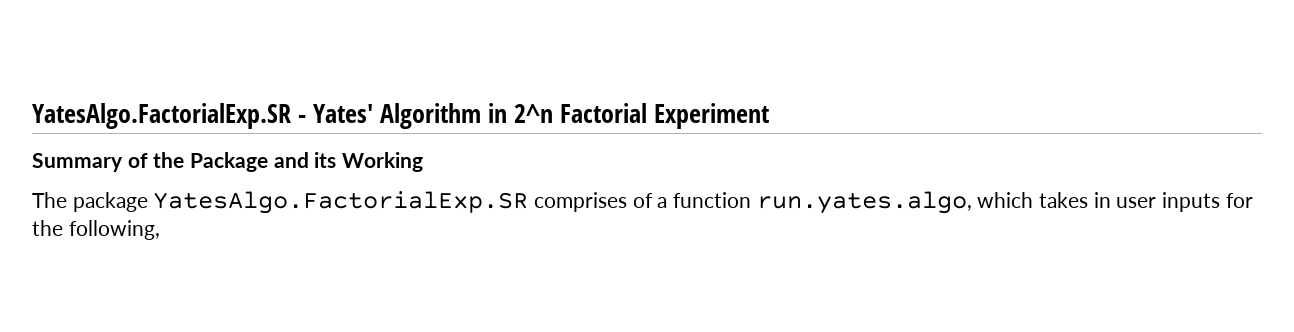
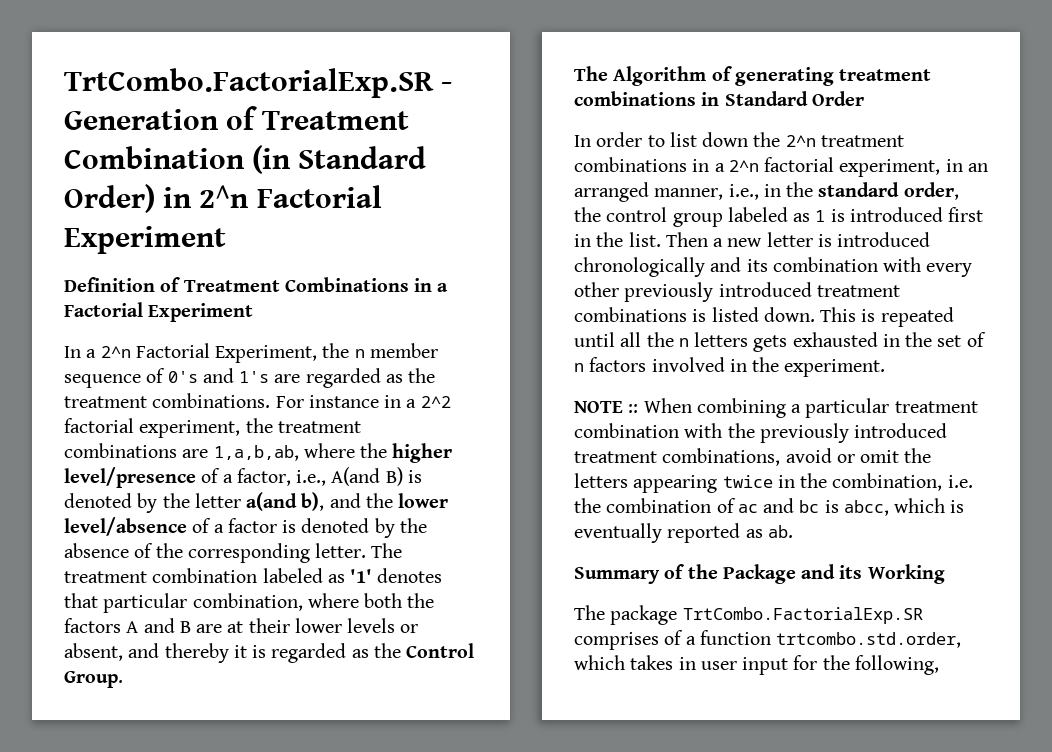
- YatesAlgo.FactorialExp.SR - Yates' Algorithm in 2^n Factorial Experiment
+ TrtCombo.FactorialExp.SR - Generation of Treatment Combination (in Standard Order) in 2^n Factorial Experiment
+ Definition of Treatment Combinations in a Factorial Experiment
+ In a 2^n Factorial Experiment, the n member sequence of 0's and 1's are regarded as the treatment combinations. For instance in a 2^2 factorial experiment, the treatment combinations are 1,a,b,ab, where the higher level/presence of a factor, i.e., A(and B) is denoted by the letter a(and b), and the lower level/absence of a factor is denoted by the absence of the corresponding letter. The treatment combination labeled as '1' denotes that particular combination, where both the factors A and B are at their lower levels or absent, and thereby it is regarded as the Control Group.
+ The Algorithm of generating treatment combinations in Standard Order
+ In order to list down the 2^n treatment combinations in a 2^n factorial experiment, in an arranged manner, i.e., in the standard order, the control group labeled as 1 is introduced first in the list. Then a new letter is introduced chronologically and its combination with every other previously introduced treatment combinations is listed down. This is repeated until all the n letters gets exhausted in the set of n factors involved in the experiment.
+ NOTE :: When combining a particular treatment combination with the previously introduced treatment combinations, avoid or omit the letters appearing twice in the combination, i.e. the combination of ac and bc is abcc, which is eventually reported as ab.
- The package YatesAlgo.FactorialExp.SR comprises of a function run.yates.algo, which takes in user inputs for the following,
+ The package TrtCombo.FactorialExp.SR comprises of a function trtcombo.std.order, which takes in user input for the following,

